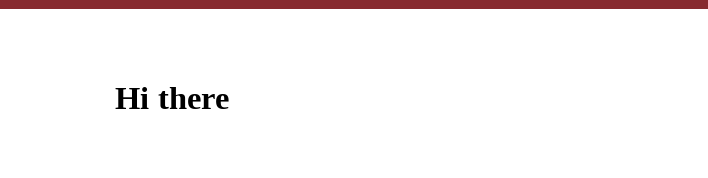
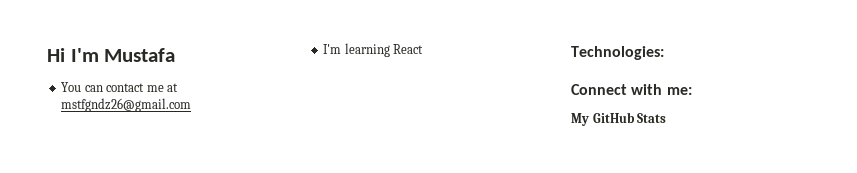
- Hi there
+ Hi I'm Mustafa
+ You can contact me at mstfgndz26@gmail.com
+ I'm learning React
+ Technologies:
+ Connect with me:
+ My GitHub Stats

